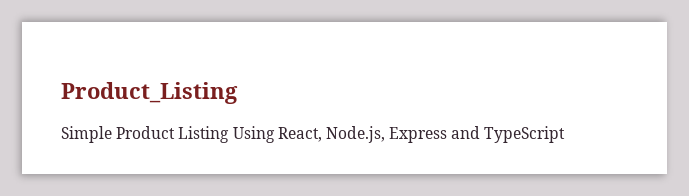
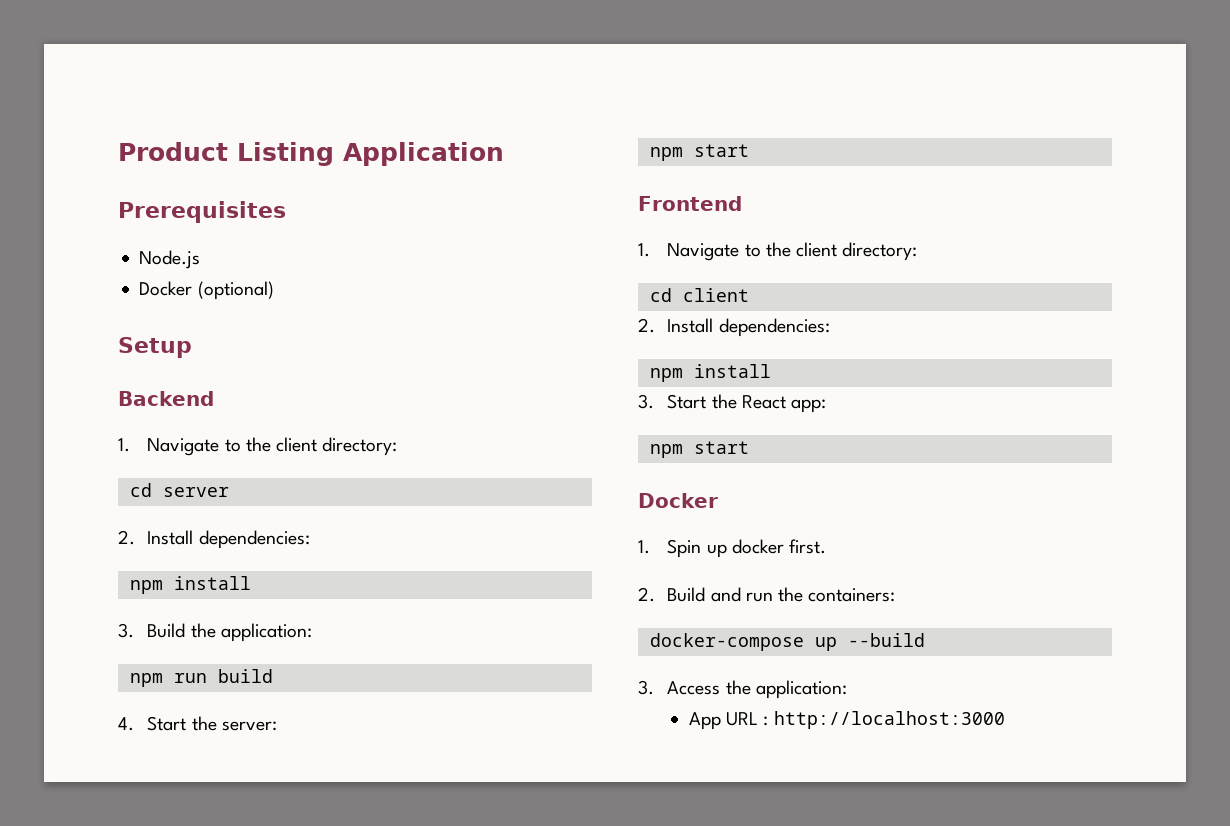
- Product_Listing
- Simple Product Listing Using React, Node.js, Express and TypeScript
+ Product Listing Application
+ Prerequisites
+ Node.js
+ Docker (optional)
+ Setup
+ Backend
+ 1. Navigate to the client directory:
+ cd server
+ 2. Install dependencies:
+ npm install
+ 3. Build the application:
+ npm run build
+ 4. Start the server:
+ npm start
+ Frontend
+ 1. Navigate to the client directory:
+ cd client
+ 2. Install dependencies:
+ npm install
+ 3. Start the React app:
+ npm start
+ Docker
+ 1. Spin up docker first.
+ 2. Build and run the containers:
+ docker-compose up --build
+ 3. Access the application:
+ App URL : http://localhost:3000

